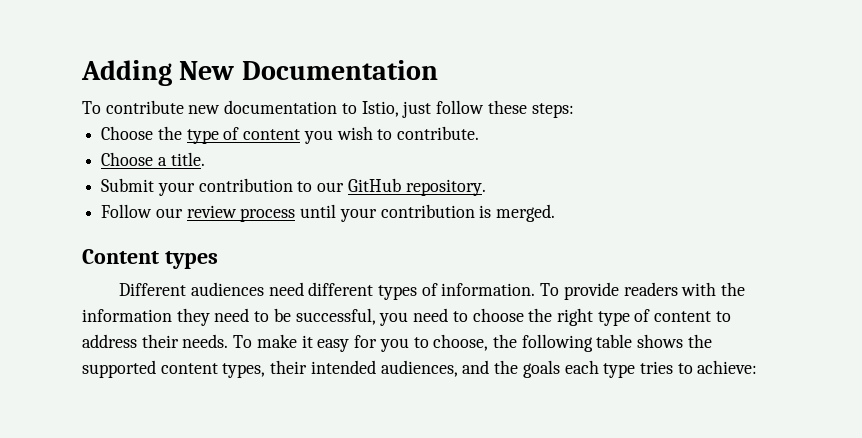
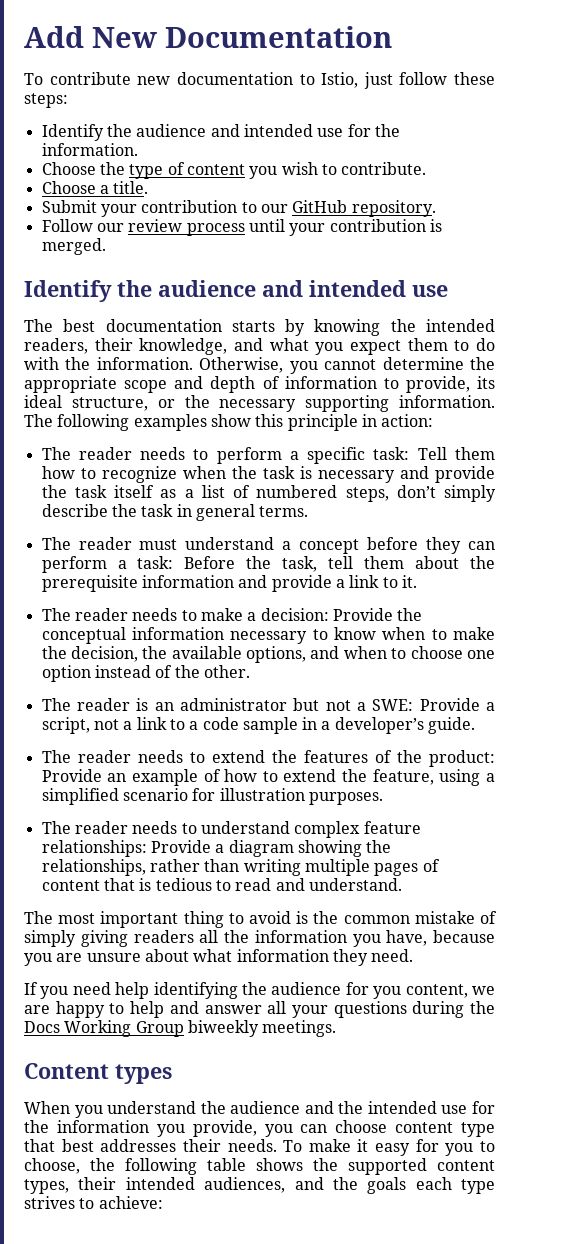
- Adding New Documentation
+ Add New Documentation
+ Identify the audience and intended use for the information.
  Follow our review process until your contribution is merged.
+ Identify the audience and intended use
+ The best documentation starts by knowing the intended readers, their knowledge, and what you expect them to do with the information. Otherwise, you cannot determine the appropriate scope and depth of information to provide, its ideal structure, or the necessary supporting information. The following examples show this principle in action:
+ The reader needs to perform a specific task: Tell them how to recognize when the task is necessary and provide the task itself as a list of numbered steps, don’t simply describe the task in general terms.
+ The reader must understand a concept before they can perform a task: Before the task, tell them about the prerequisite information and provide a link to it.
+ The reader needs to make a decision: Provide the conceptual information necessary to know when to make the decision, the available options, and when to choose one option instead of the other.
+ The reader is an administrator but not a SWE: Provide a script, not a link to a code sample in a developer’s guide.
+ The reader needs to extend the features of the product: Provide an example of how to extend the feature, using a simplified scenario for illustration purposes.
+ The reader needs to understand complex feature relationships: Provide a diagram showing the relationships, rather than writing multiple pages of content that is tedious to read and understand.
+ The most important thing to avoid is the common mistake of simply giving readers all the information you have, because you are unsure about what information they need.
+ If you need help identifying the audience for you content, we are happy to help and answer all your questions during the Docs Working Group biweekly meetings.
  Content types
- Different audiences need different types of information. To provide readers with the information they need to be successful, you need to choose the right type of content to address their needs.
+ When you understand the audience and the intended use for the information you provide, you can choose content type that best addresses their needs.
- To make it easy for you to choose, the following table shows the supported content types, their intended audiences, and the goals each type tries to achieve:
+ To make it easy for you to choose, the following table shows the supported content types, their intended audiences, and the goals each type strives to achieve:

